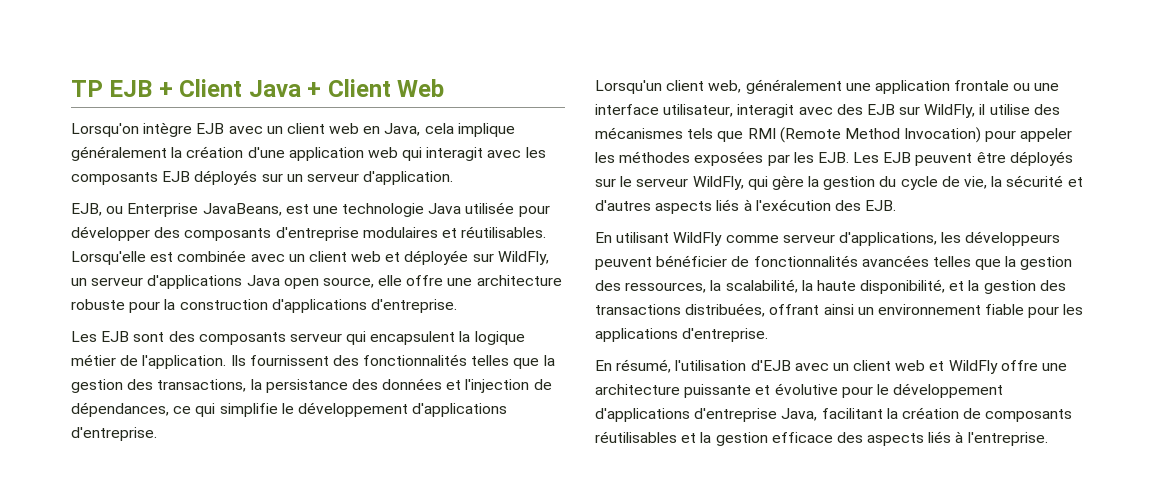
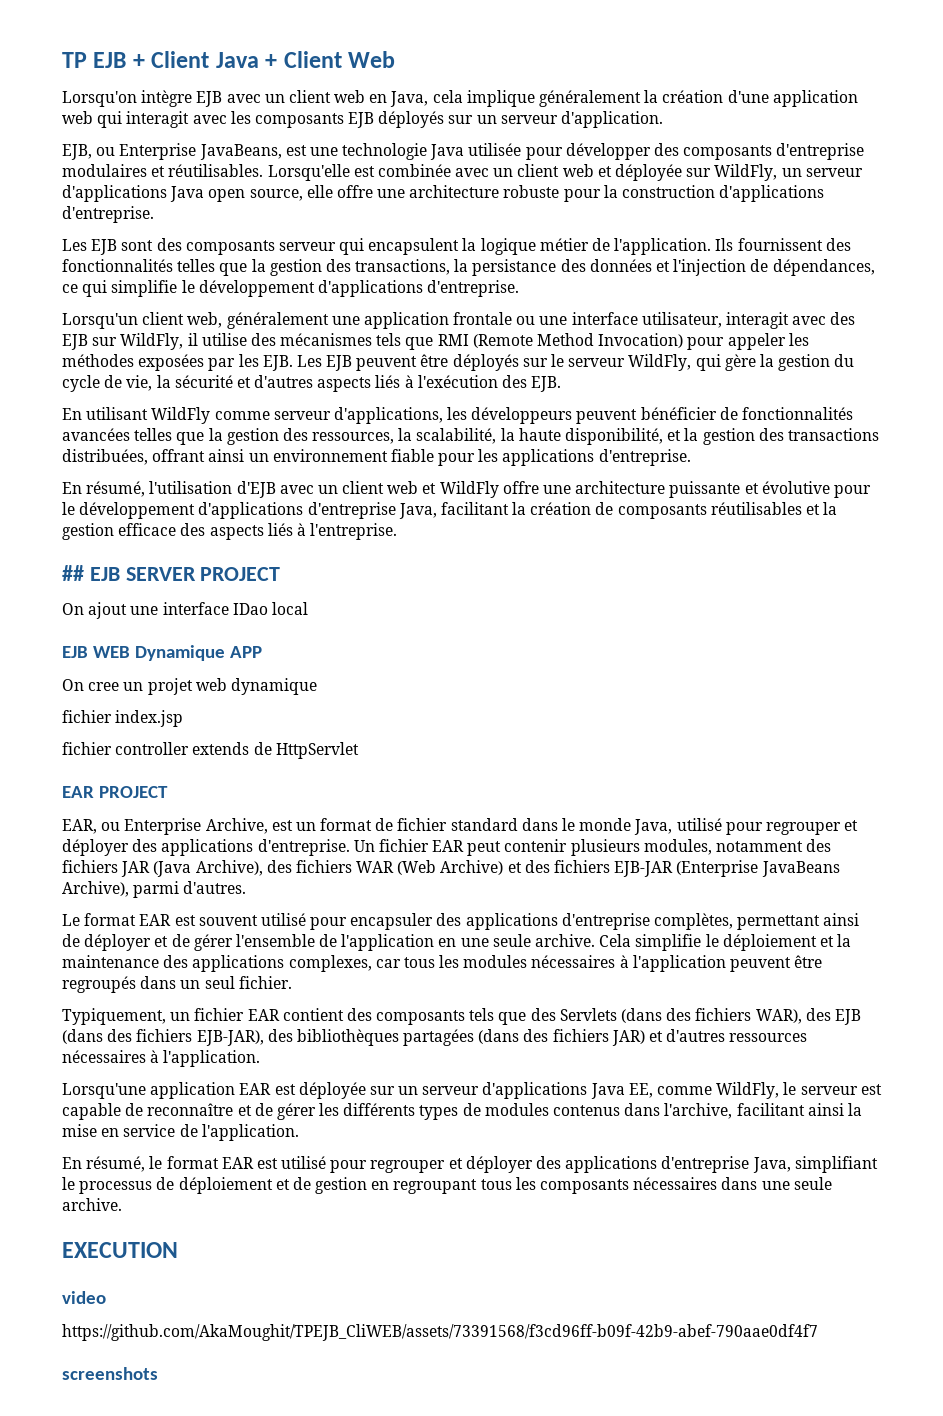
+ ## EJB SERVER PROJECT
+ On ajout une interface IDao local
+ EJB WEB Dynamique APP
+ On cree un projet web dynamique
+ fichier index.jsp
+ fichier controller extends de HttpServlet
+ EAR PROJECT
+ EAR, ou Enterprise Archive, est un format de fichier standard dans le monde Java, utilisé pour regrouper et déployer des applications d'entreprise. Un fichier EAR peut contenir plusieurs modules, notamment des fichiers JAR (Java Archive), des fichiers WAR (Web Archive) et des fichiers EJB-JAR (Enterprise JavaBeans Archive), parmi d'autres.
+ Le format EAR est souvent utilisé pour encapsuler des applications d'entreprise complètes, permettant ainsi de déployer et de gérer l'ensemble de l'application en une seule archive. Cela simplifie le déploiement et la maintenance des applications complexes, car tous les modules nécessaires à l'application peuvent être regroupés dans un seul fichier.
+ Typiquement, un fichier EAR contient des composants tels que des Servlets (dans des fichiers WAR), des EJB (dans des fichiers EJB-JAR), des bibliothèques partagées (dans des fichiers JAR) et d'autres ressources nécessaires à l'application.
+ Lorsqu'une application EAR est déployée sur un serveur d'applications Java EE, comme WildFly, le serveur est capable de reconnaître et de gérer les différents types de modules contenus dans l'archive, facilitant ainsi la mise en service de l'application.
+ En résumé, le format EAR est utilisé pour regrouper et déployer des applications d'entreprise Java, simplifiant le processus de déploiement et de gestion en regroupant tous les composants nécessaires dans une seule archive.
+ EXECUTION
+ video
+ https://github.com/AkaMoughit/TPEJB_CliWEB/assets/73391568/f3cd96ff-b09f-42b9-abef-790aae0df4f7
+ screenshots

